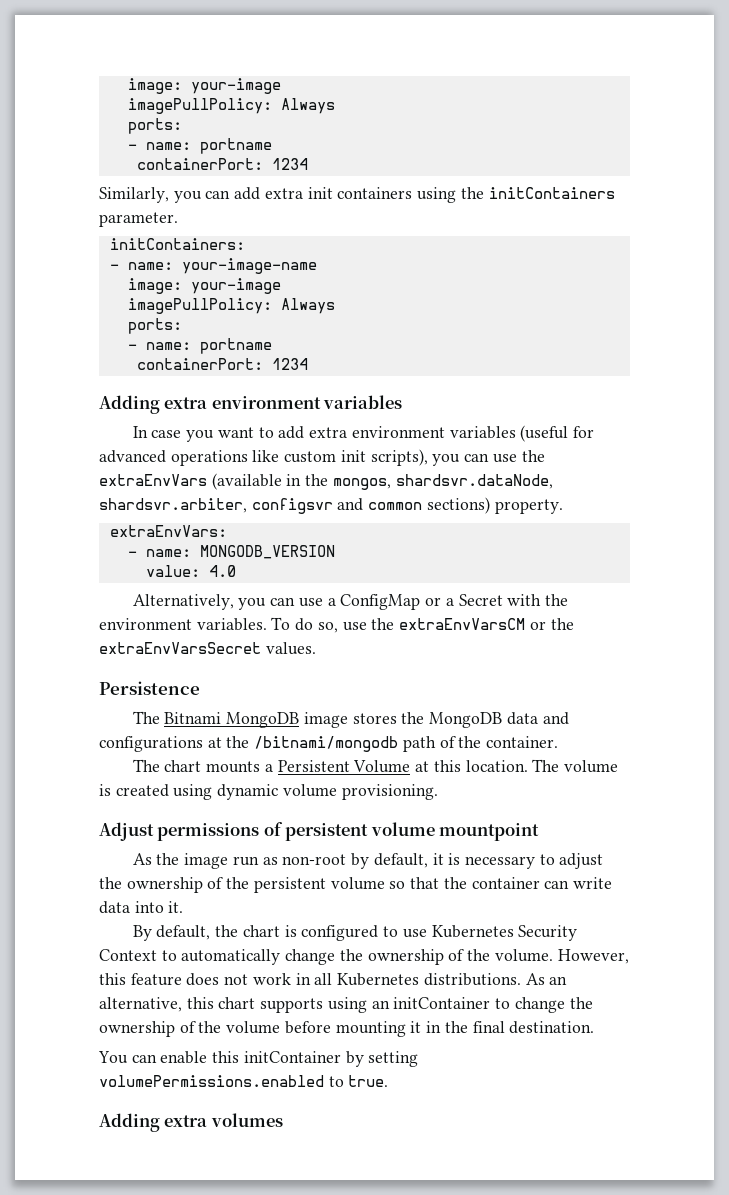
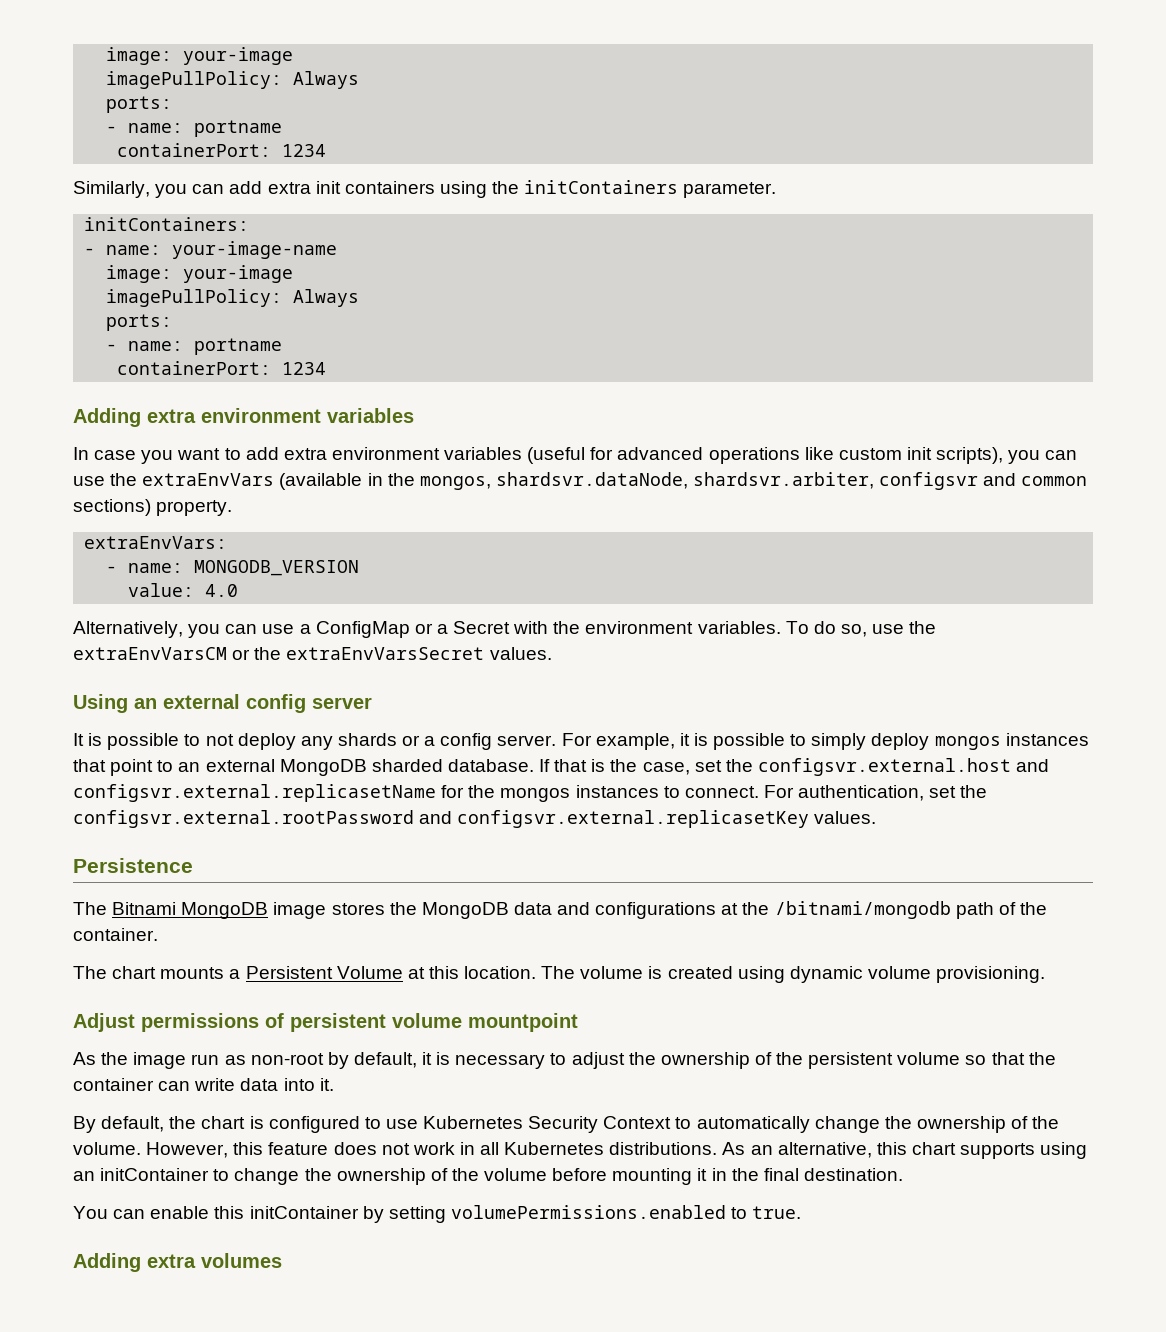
+ Using an external config server
+ It is possible to not deploy any shards or a config server. For example, it is possible to simply deploy mongos instances that point to an external MongoDB sharded database. If that is the case, set the configsvr.external.host and configsvr.external.replicasetName for the mongos instances to connect. For authentication, set the configsvr.external.rootPassword and configsvr.external.replicasetKey values.

